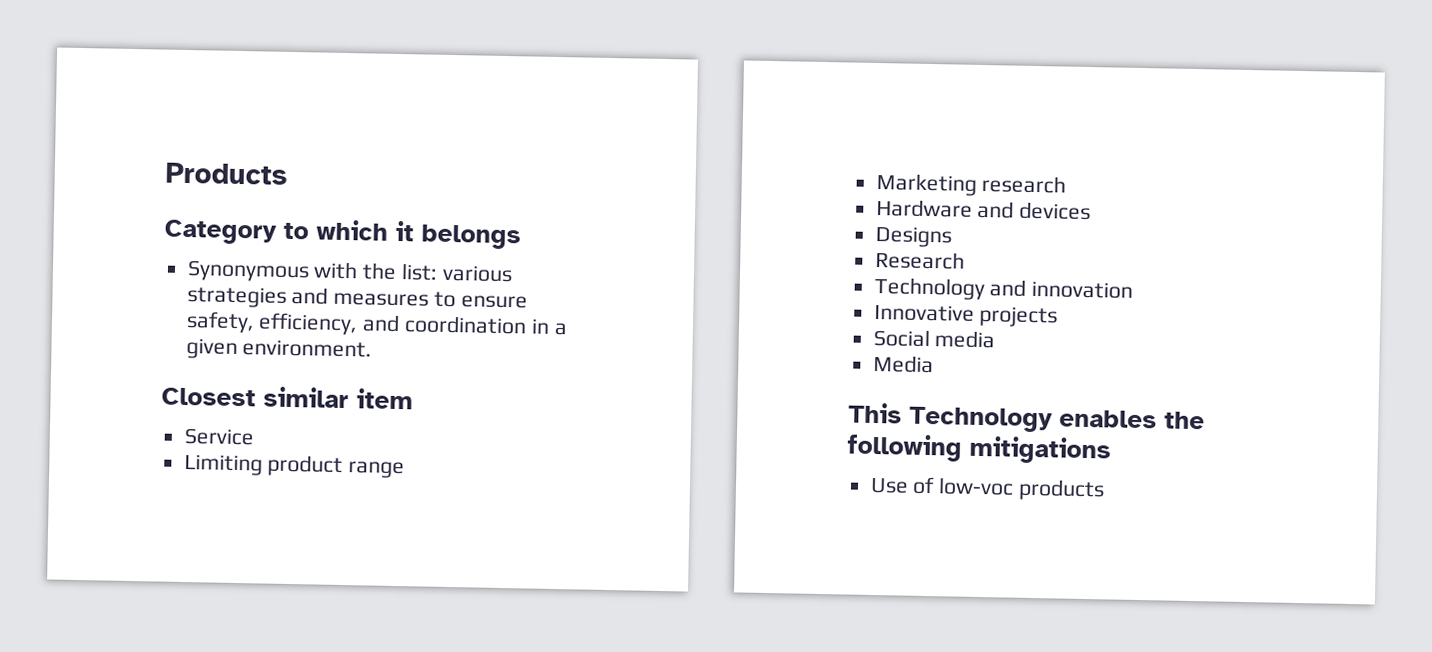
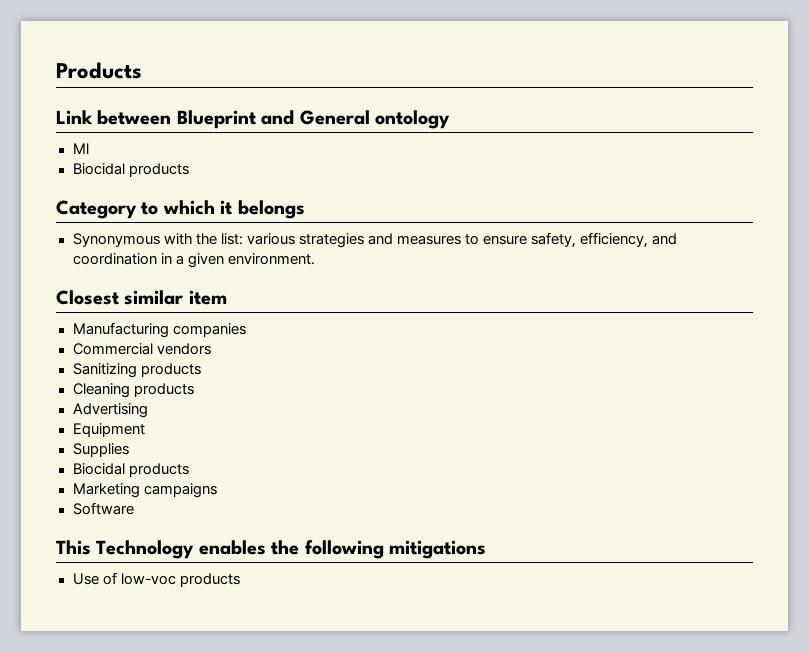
+ Link between Blueprint and General ontology
+ Ml
+ Biocidal products
- Service
- Limiting product range
- Marketing research
- Hardware and devices
- Designs
- Research
- Technology and innovation
- Innovative projects
- Social media
- Media
+ Manufacturing companies
+ Commercial vendors
+ Sanitizing products
+ Cleaning products
+ Advertising
+ Equipment
+ Supplies
+ Biocidal products
+ Marketing campaigns
+ Software

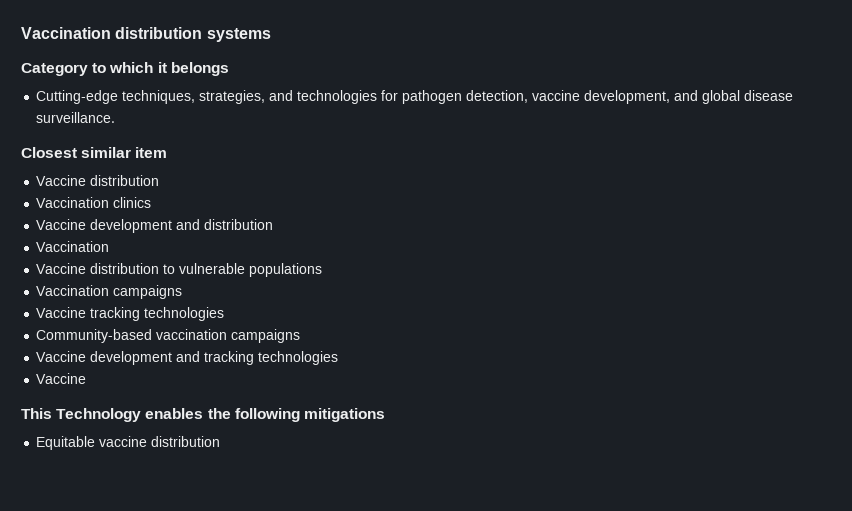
- Products
- Link between Blueprint and General ontology
- Ml
- Biocidal products
+ Vaccination distribution systems
- Synonymous with the list: various strategies and measures to ensure safety, efficiency, and coordination in a given environment.
+ Cutting-edge techniques, strategies, and technologies for pathogen detection, vaccine development, and global disease surveillance.
  Closest similar item
- Manufacturing companies
- Commercial vendors
- Sanitizing products
- Cleaning products
- Advertising
- Equipment
- Supplies
- Biocidal products
- Marketing campaigns
- Software
+ Vaccine distribution
+ Vaccination clinics
+ Vaccine development and distribution
+ Vaccination
+ Vaccine distribution to vulnerable populations
+ Vaccination campaigns
+ Vaccine tracking technologies
+ Community-based vaccination campaigns
+ Vaccine development and tracking technologies
+ Vaccine
- Use of low-voc products
+ Equitable vaccine distribution

